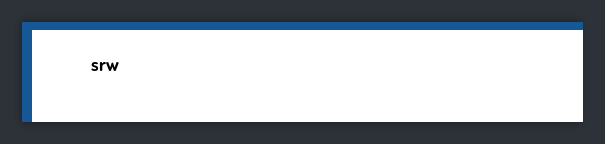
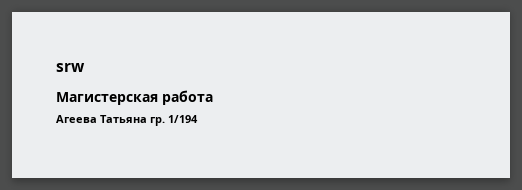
+ Магистерская работа
+ Агеева Татьяна гр. 1/194

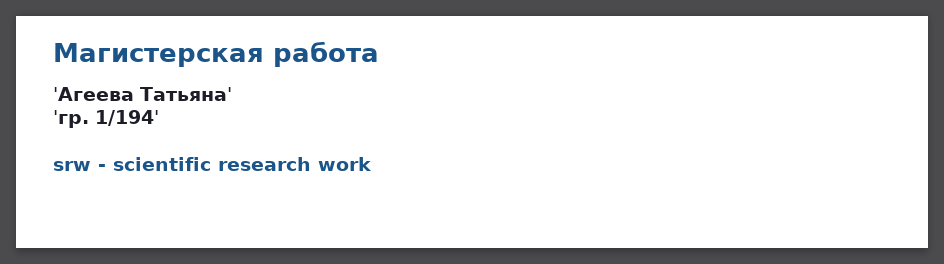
- srw
- Агеева Татьяна гр. 1/194
+ 'Агеева Татьяна'
+ 'гр. 1/194'
+ srw - scientific research work

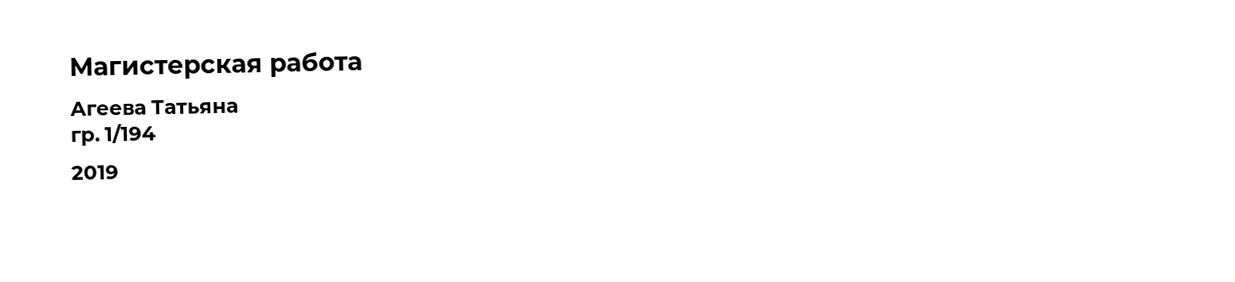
- 'Агеева Татьяна'
- 'гр. 1/194'
- srw - scientific research work
+ Агеева Татьяна
+ гр. 1/194
+ 2019

